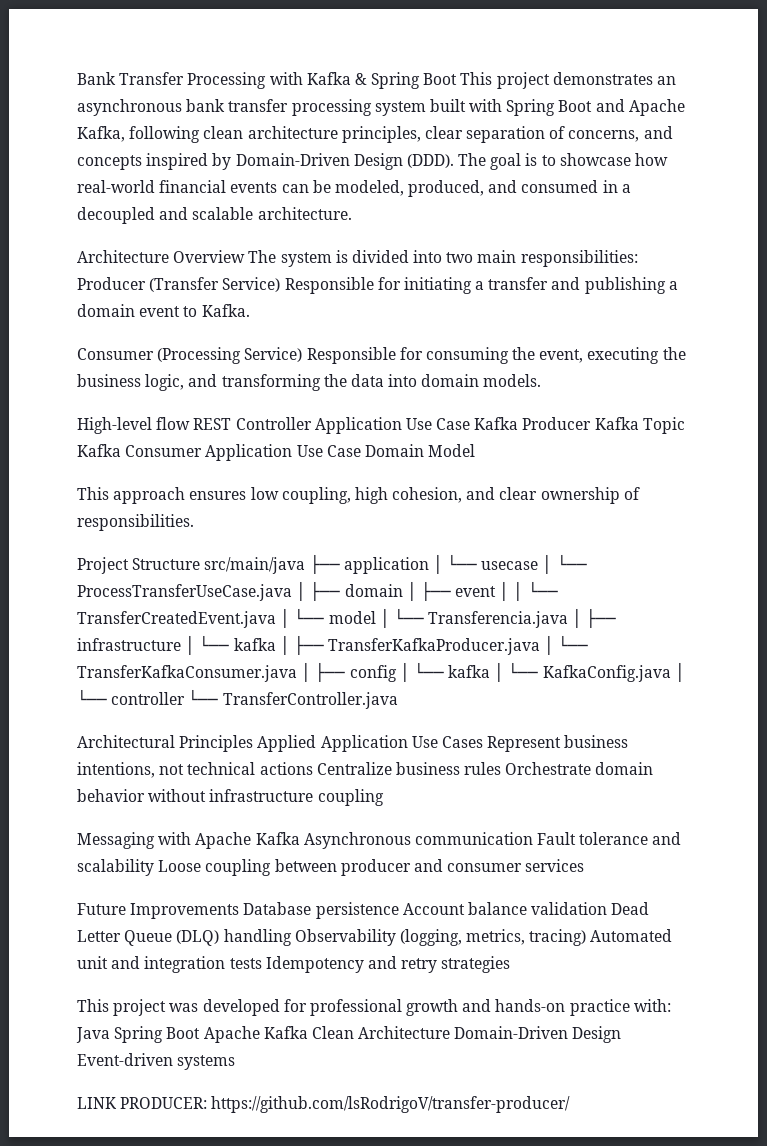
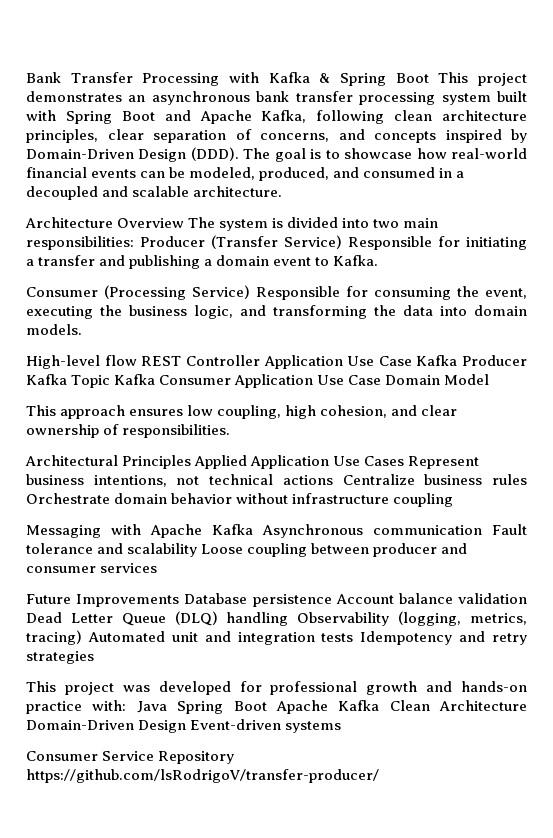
- Project Structure src/main/java ├── application │ └── usecase │ └── ProcessTransferUseCase.java │ ├── domain │ ├── event │ │ └── TransferCreatedEvent.java │ └── model │ └── Transferencia.java │ ├── infrastructure │ └── kafka │ ├── TransferKafkaProducer.java │ └── TransferKafkaConsumer.java │ ├── config │ └── kafka │ └── KafkaConfig.java │ └── controller └── TransferController.java
- LINK PRODUCER: https://github.com/lsRodrigoV/transfer-producer/
+ Consumer Service Repository https://github.com/lsRodrigoV/transfer-producer/

